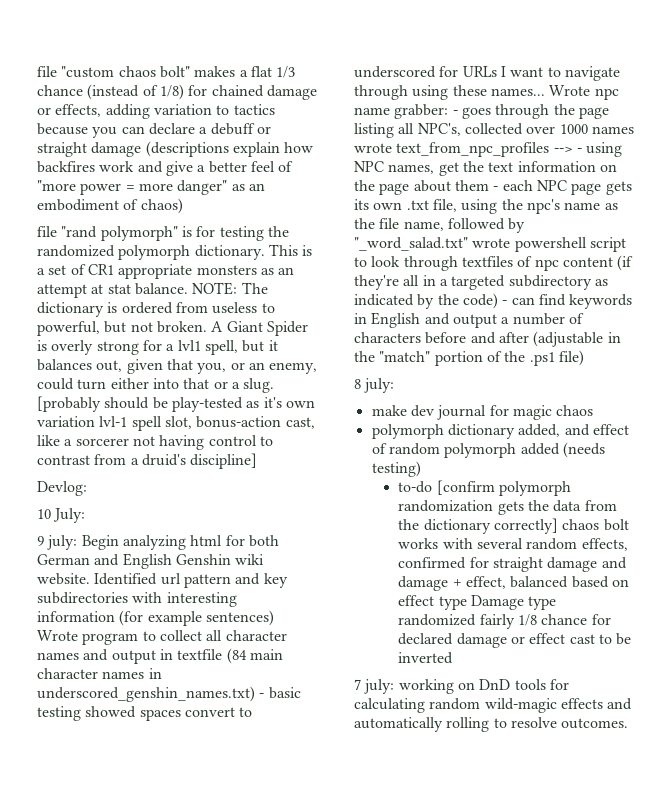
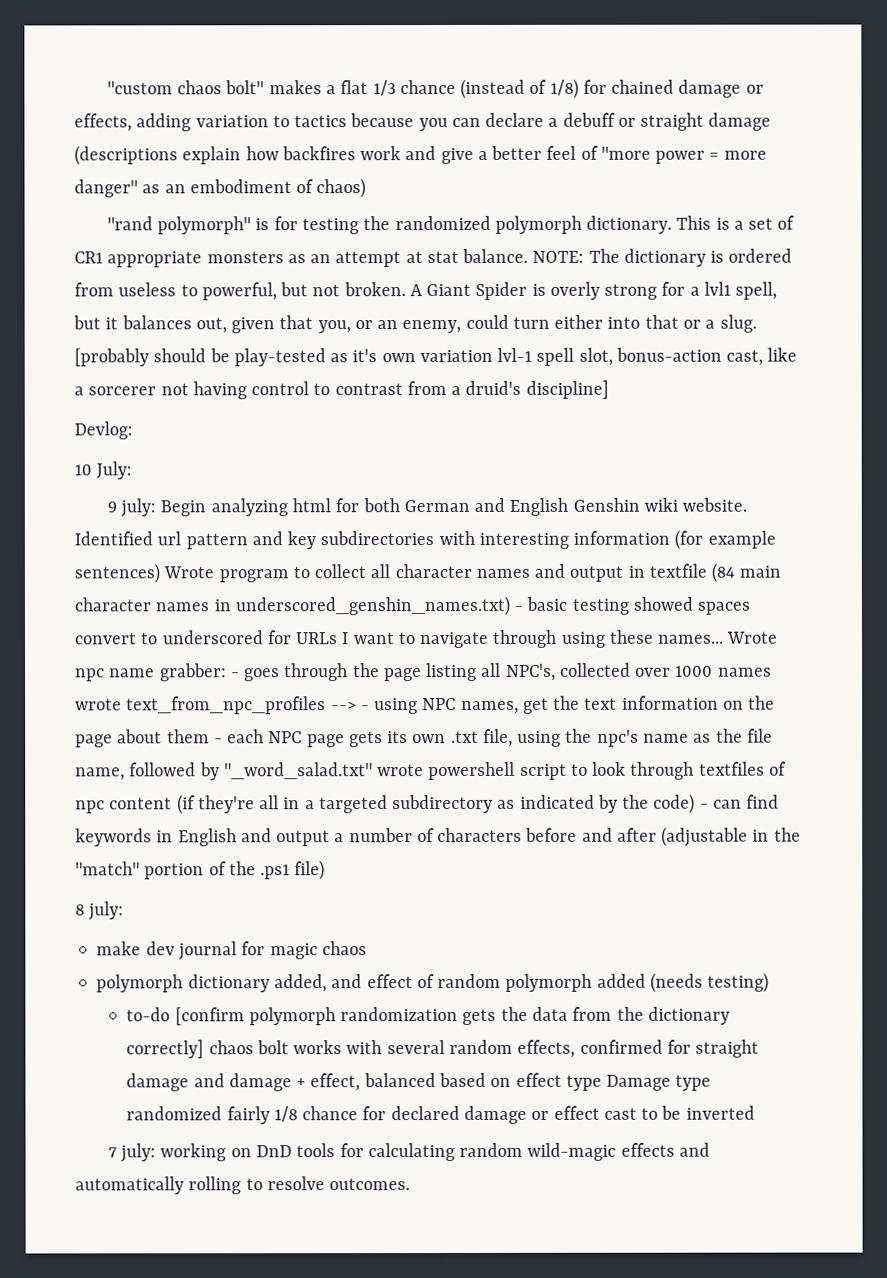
- file "custom chaos bolt" makes a flat 1/3 chance (instead of 1/8) for chained damage or effects, adding variation to tactics because you can declare a debuff or straight damage (descriptions explain how backfires work and give a better feel of "more power = more danger" as an embodiment of chaos)
+ "custom chaos bolt" makes a flat 1/3 chance (instead of 1/8) for chained damage or effects, adding variation to tactics because you can declare a debuff or straight damage (descriptions explain how backfires work and give a better feel of "more power = more danger" as an embodiment of chaos)
- file "rand polymorph" is for testing the randomized polymorph dictionary.
+ "rand polymorph" is for testing the randomized polymorph dictionary.

